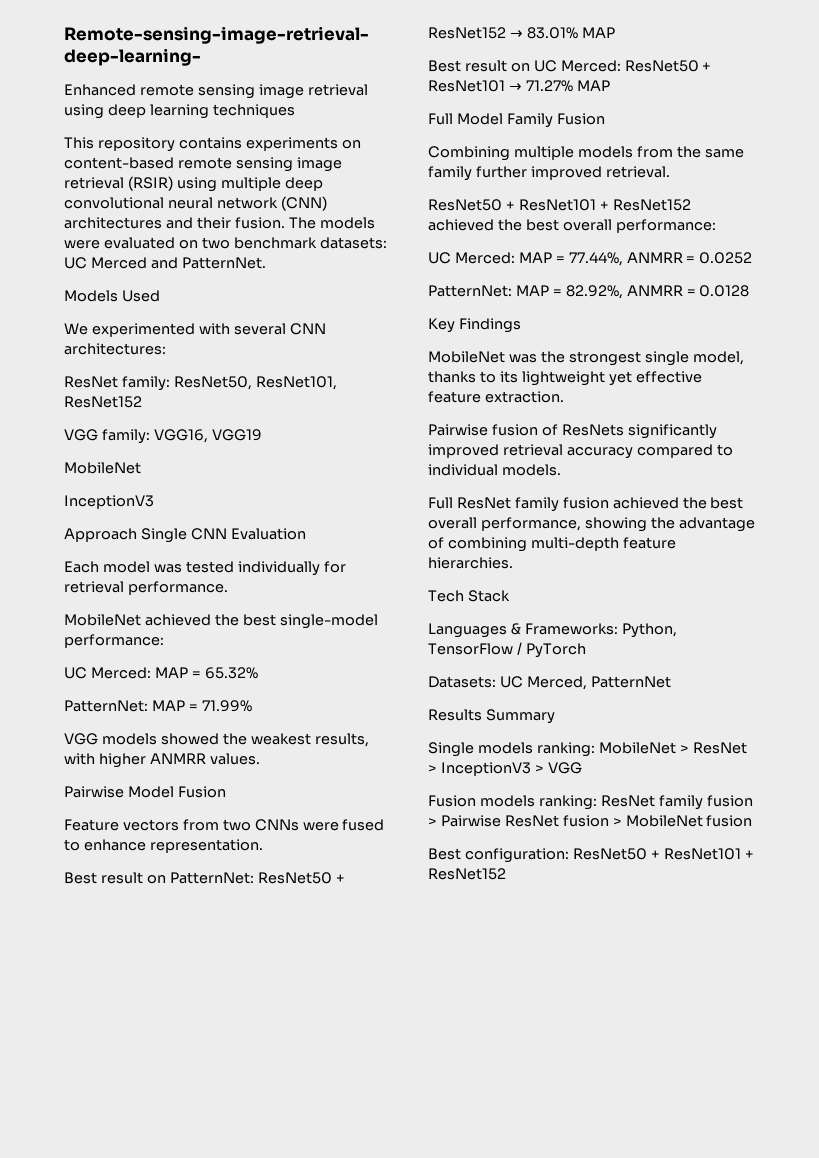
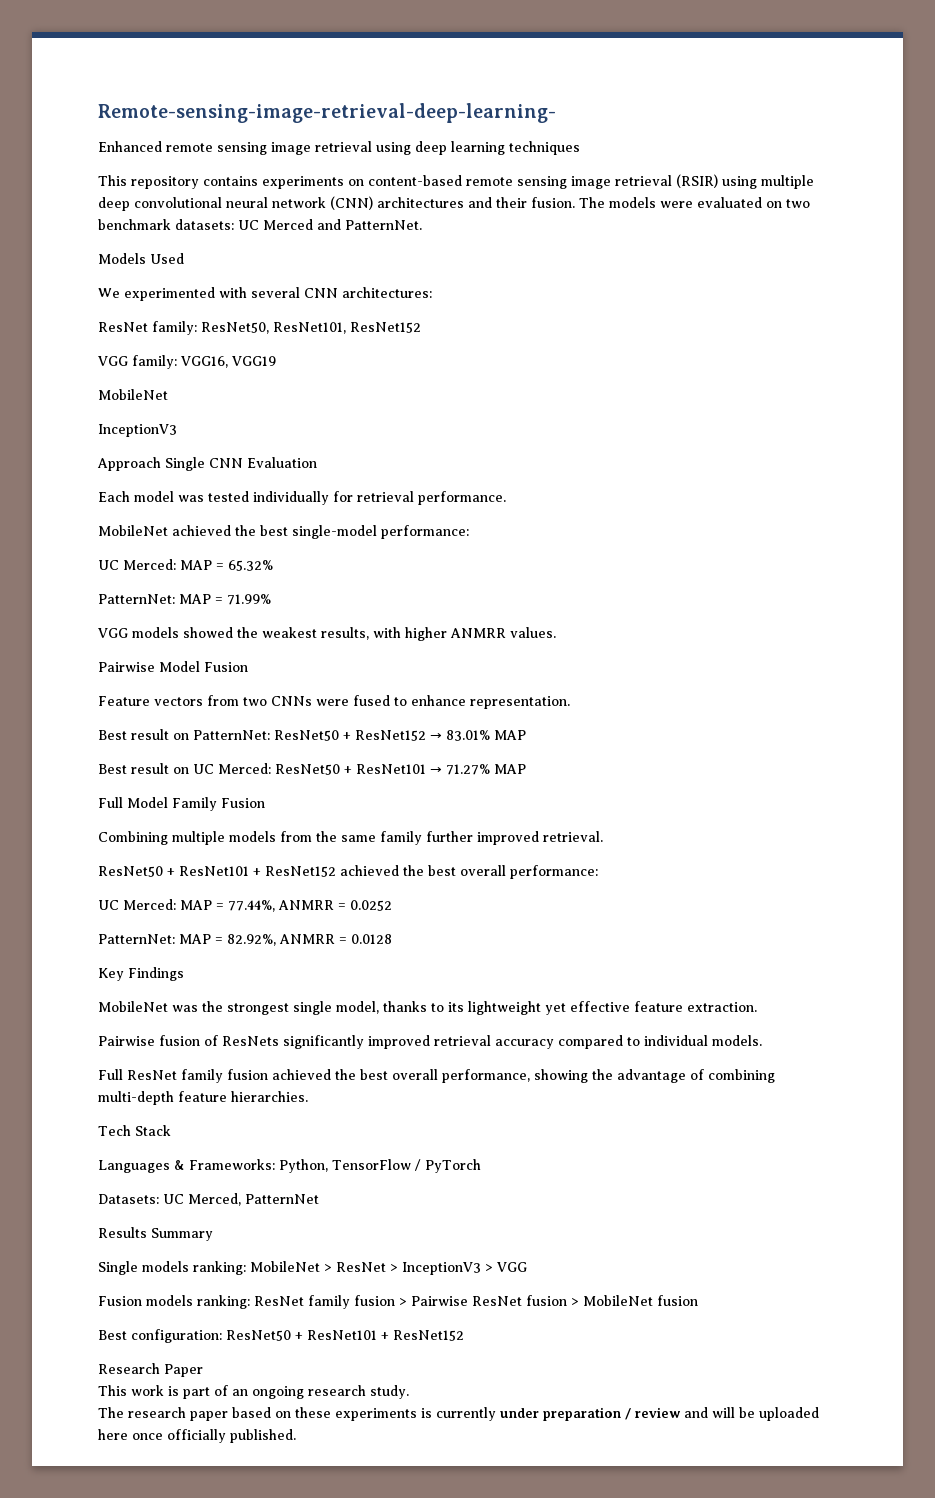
+ Research Paper
+ This work is part of an ongoing research study.
+ The research paper based on these experiments is currently under preparation / review and will be uploaded here once officially published.

